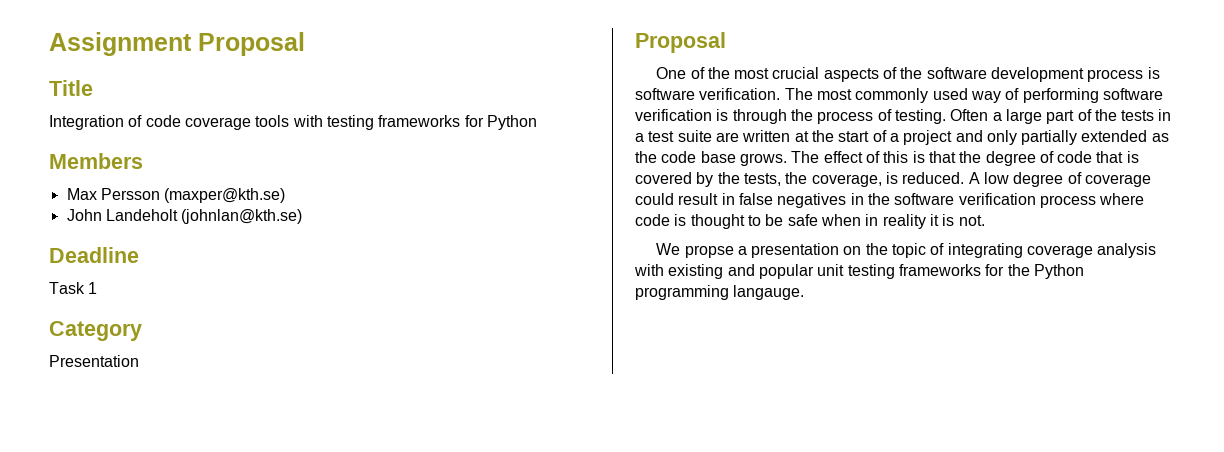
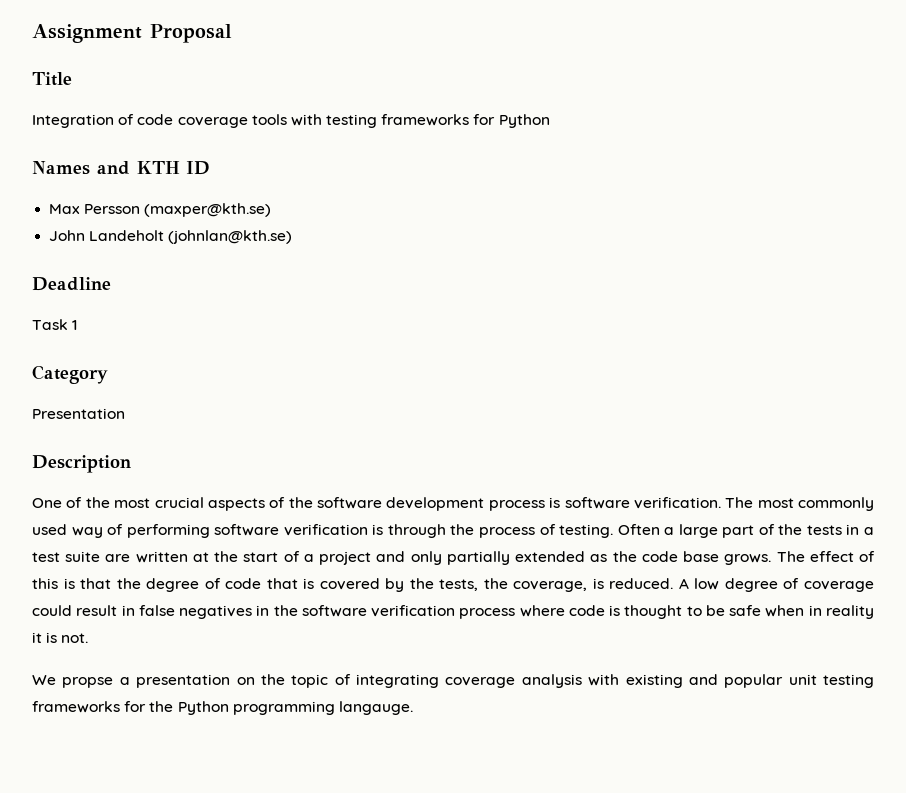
- Members
+ Names and KTH ID
  Presentation
- Proposal
+ Description

